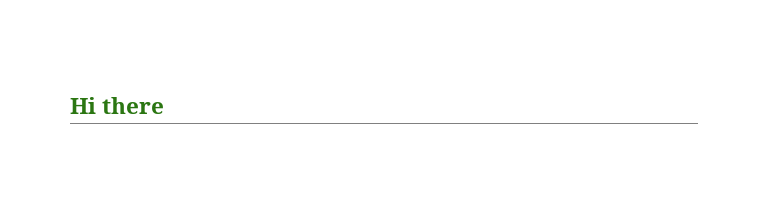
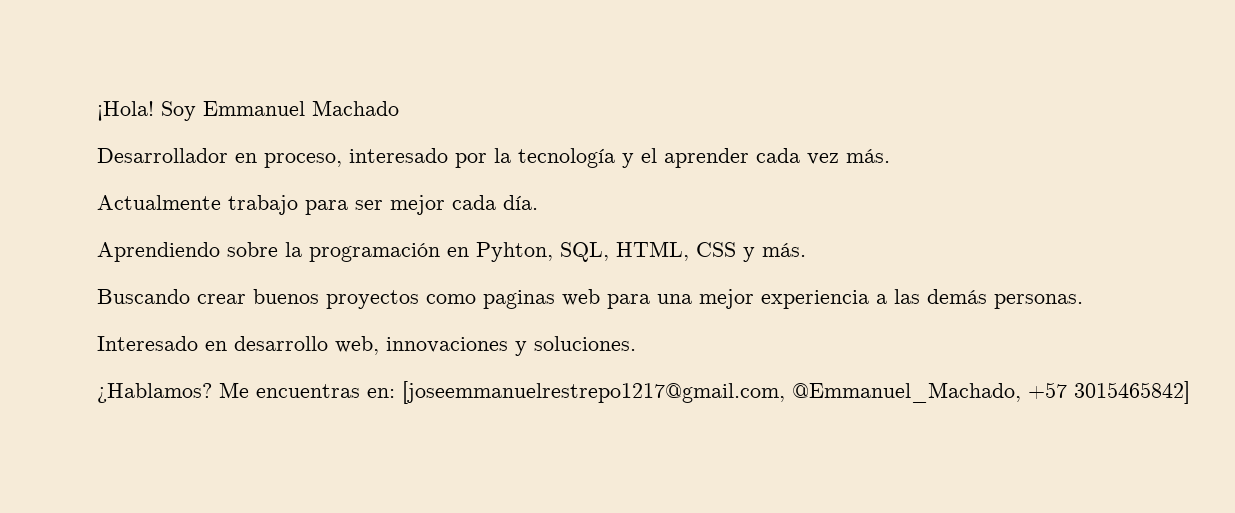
- Hi there
+ ¡Hola! Soy Emmanuel Machado
+ Desarrollador en proceso, interesado por la tecnología y el aprender cada vez más.
+ Actualmente trabajo para ser mejor cada día.
+ Aprendiendo sobre la programación en Pyhton, SQL, HTML, CSS y más.
+ Buscando crear buenos proyectos como paginas web para una mejor experiencia a las demás personas.
+ Interesado en desarrollo web, innovaciones y soluciones.
+ ¿Hablamos? Me encuentras en: [joseemmanuelrestrepo1217@gmail.com, @Emmanuel_Machado, +57 3015465842]

